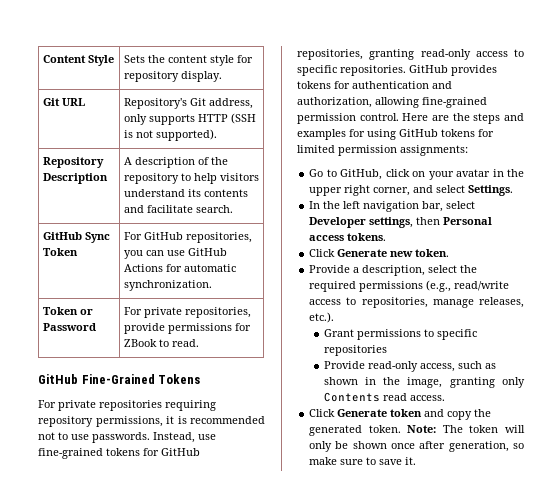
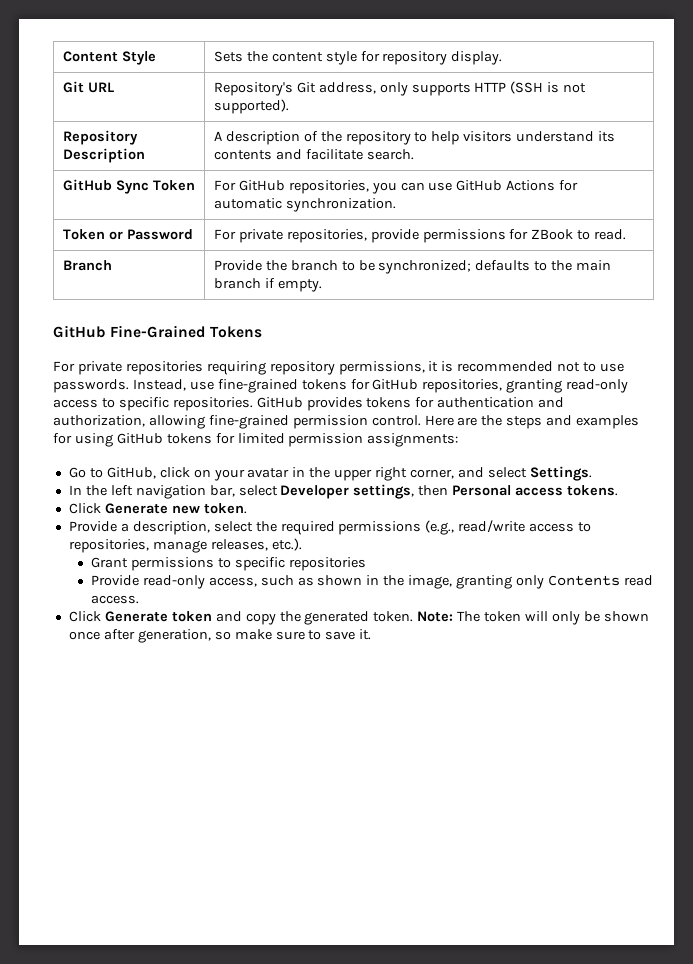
+ Branch | Provide the branch to be synchronized; defaults to the main branch if empty.

